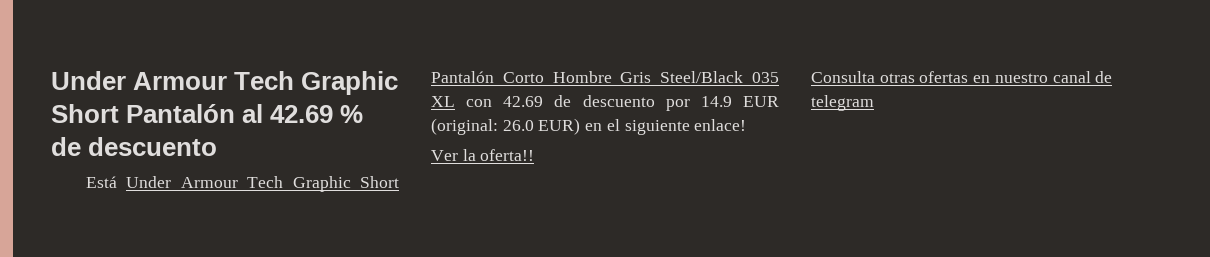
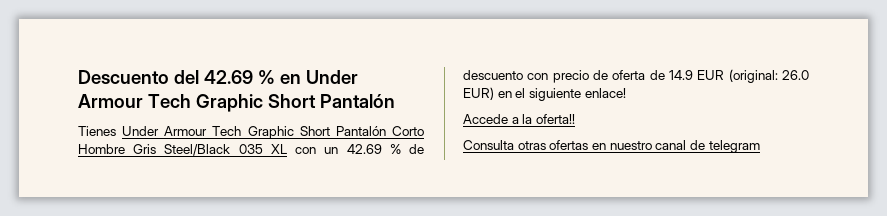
- Under Armour Tech Graphic Short Pantalón al 42.69 % de descuento
- Está Under Armour Tech Graphic Short Pantalón Corto Hombre Gris Steel/Black 035 XL con 42.69 de descuento por 14.9 EUR (original: 26.0 EUR) en el siguiente enlace!
+ Descuento del 42.69 % en Under Armour Tech Graphic Short Pantalón
+ Tienes Under Armour Tech Graphic Short Pantalón Corto Hombre Gris Steel/Black 035 XL con un 42.69 % de descuento con precio de oferta de 14.9 EUR (original: 26.0 EUR) en el siguiente enlace!
- Ver la oferta!!
+ Accede a la oferta!!

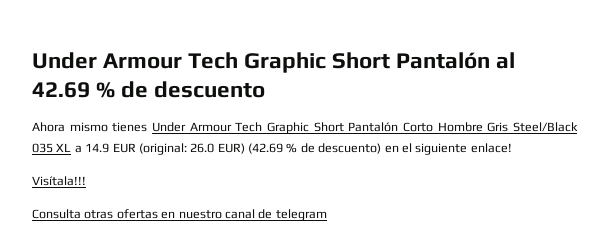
- Descuento del 42.69 % en Under Armour Tech Graphic Short Pantalón
- Tienes Under Armour Tech Graphic Short Pantalón Corto Hombre Gris Steel/Black 035 XL con un 42.69 % de descuento con precio de oferta de 14.9 EUR (original: 26.0 EUR) en el siguiente enlace!
+ Under Armour Tech Graphic Short Pantalón al 42.69 % de descuento
+ Ahora mismo tienes Under Armour Tech Graphic Short Pantalón Corto Hombre Gris Steel/Black 035 XL a 14.9 EUR (original: 26.0 EUR) (42.69 % de descuento) en el siguiente enlace!
- Accede a la oferta!!
+ Visítala!!!

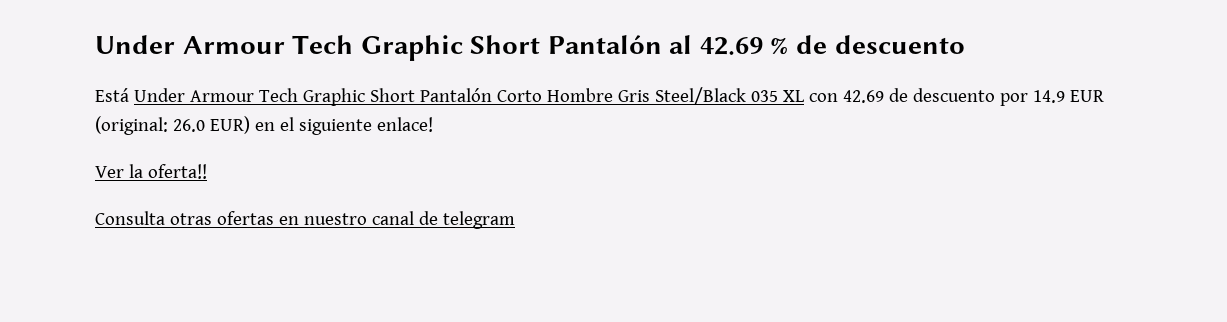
- Ahora mismo tienes Under Armour Tech Graphic Short Pantalón Corto Hombre Gris Steel/Black 035 XL a 14.9 EUR (original: 26.0 EUR) (42.69 % de descuento) en el siguiente enlace!
+ Está Under Armour Tech Graphic Short Pantalón Corto Hombre Gris Steel/Black 035 XL con 42.69 de descuento por 14.9 EUR (original: 26.0 EUR) en el siguiente enlace!
- Visítala!!!
+ Ver la oferta!!

